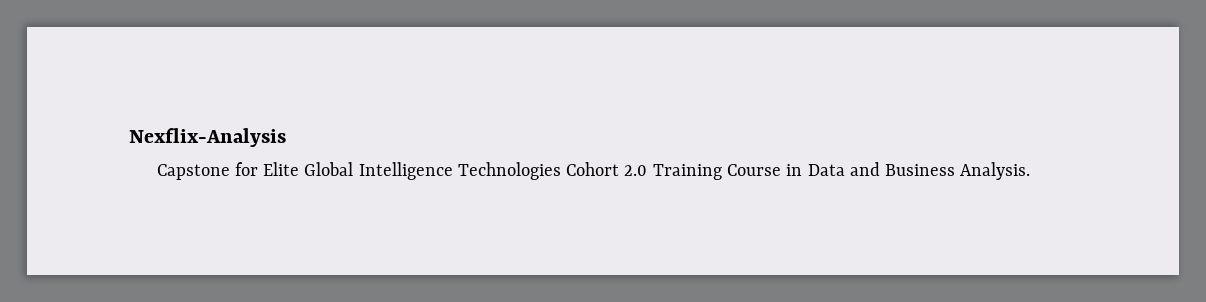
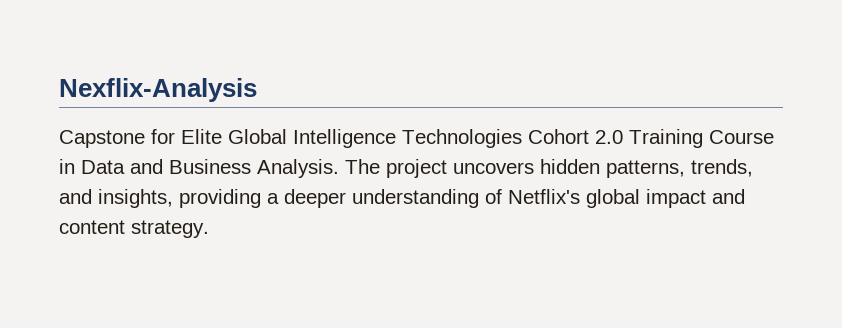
+ The project uncovers hidden patterns, trends, and insights, providing a deeper understanding of Netflix's global impact and content strategy.

